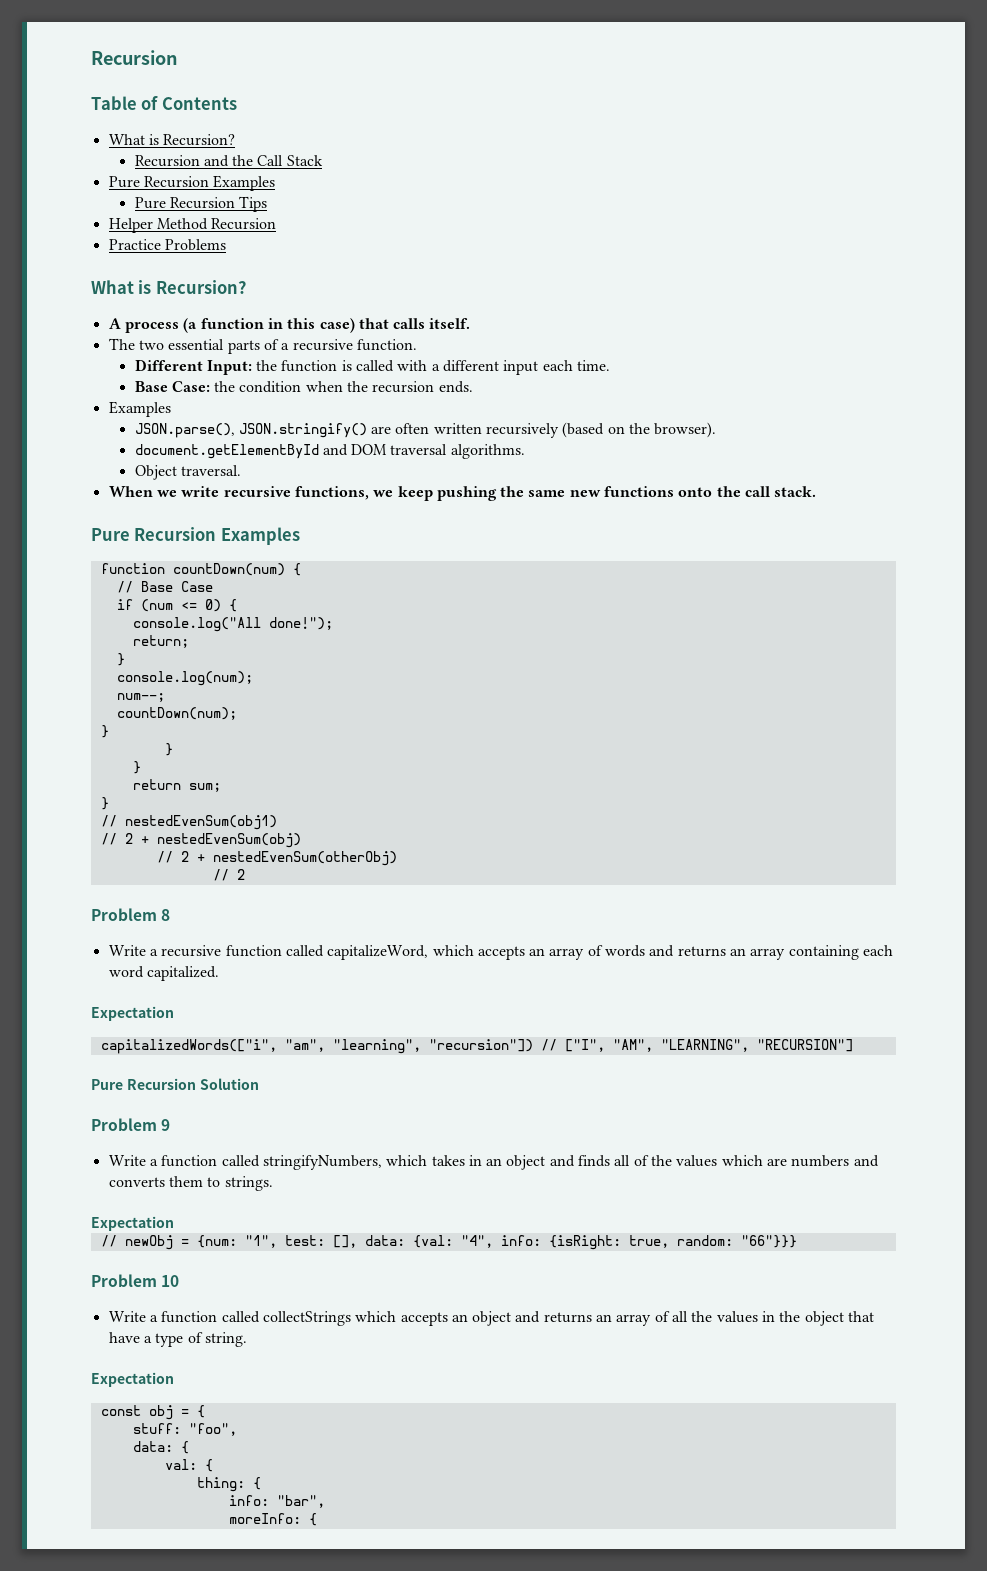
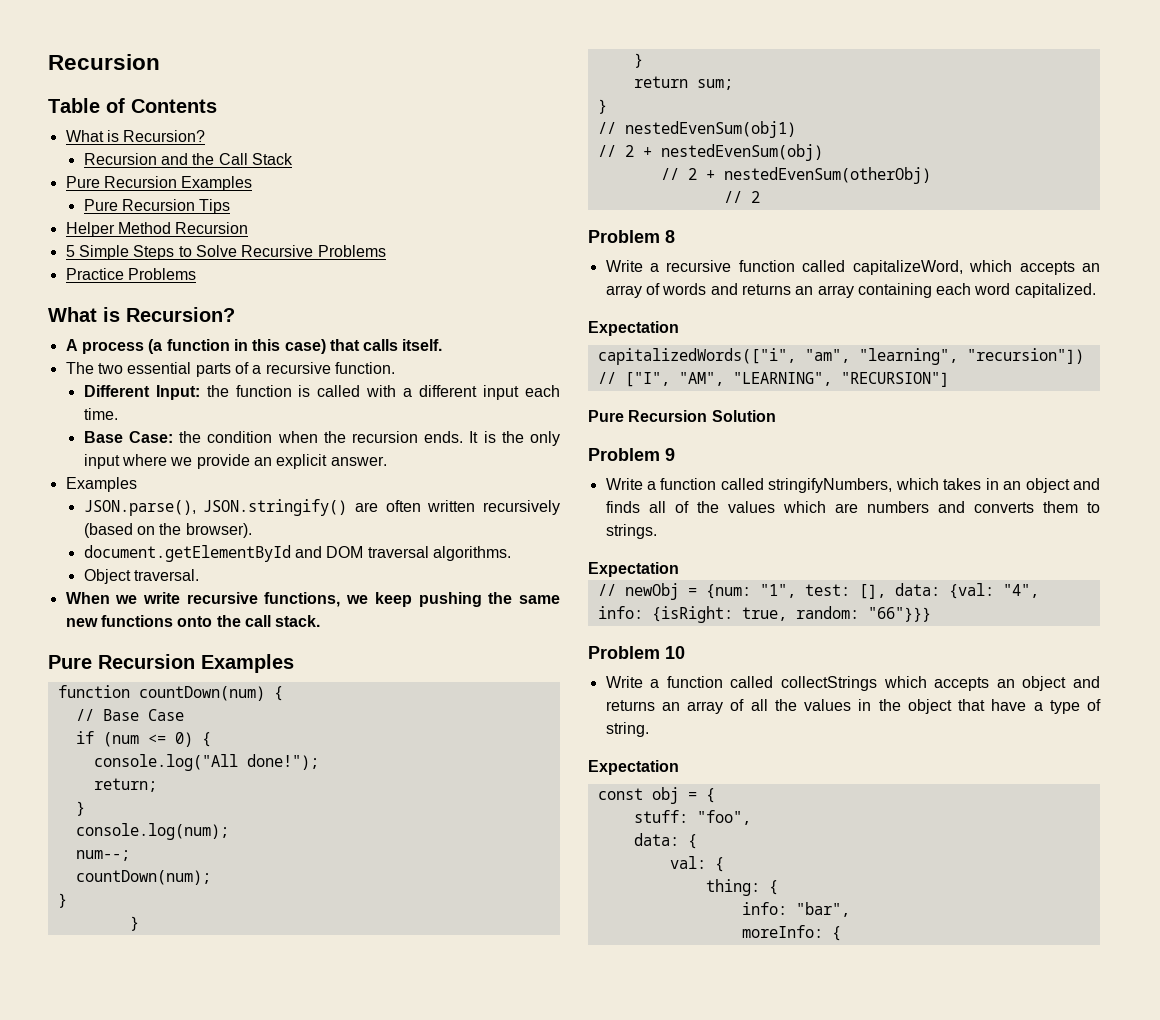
+ 5 Simple Steps to Solve Recursive Problems
+ It is the only input where we provide an explicit answer.

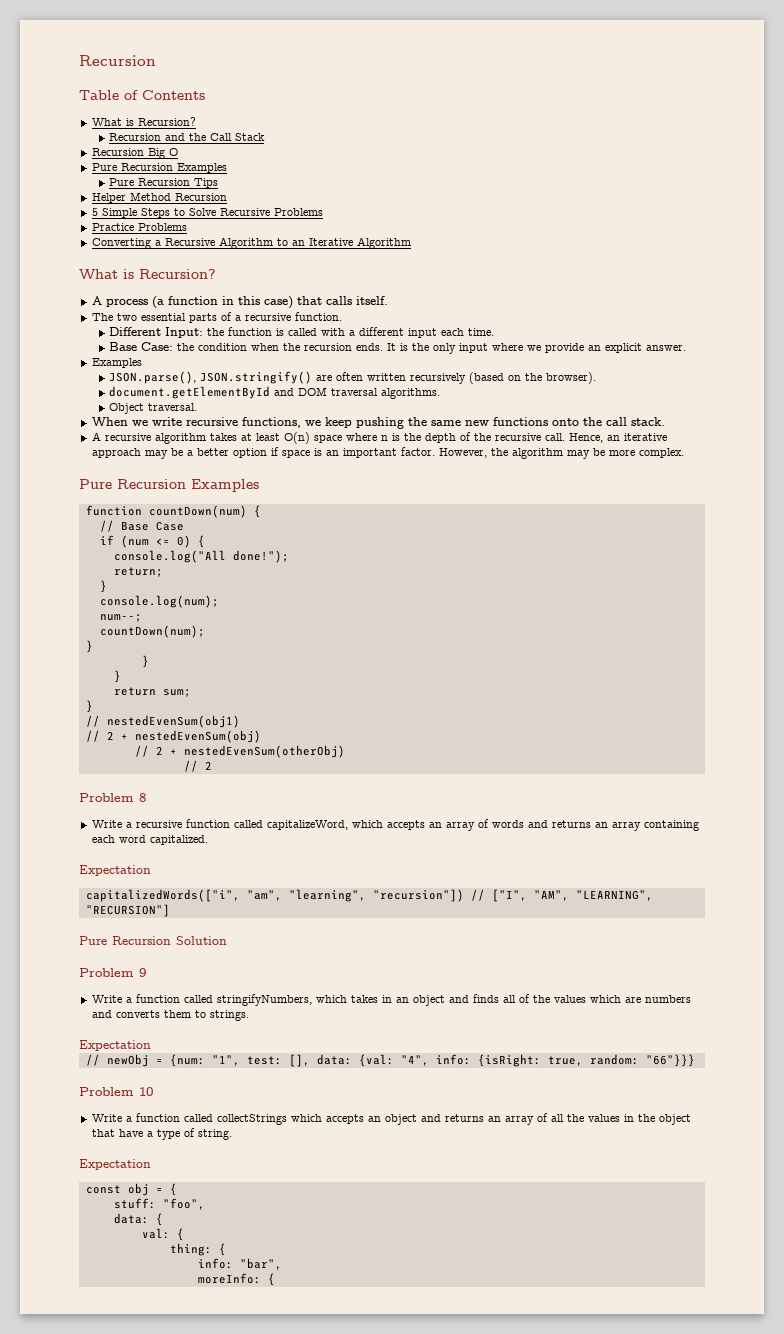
+ Recursion Big O
+ Converting a Recursive Algorithm to an Iterative Algorithm
+ A recursive algorithm takes at least O(n) space where n is the depth of the recursive call. Hence, an iterative approach may be a better option if space is an important factor. However, the algorithm may be more complex.

